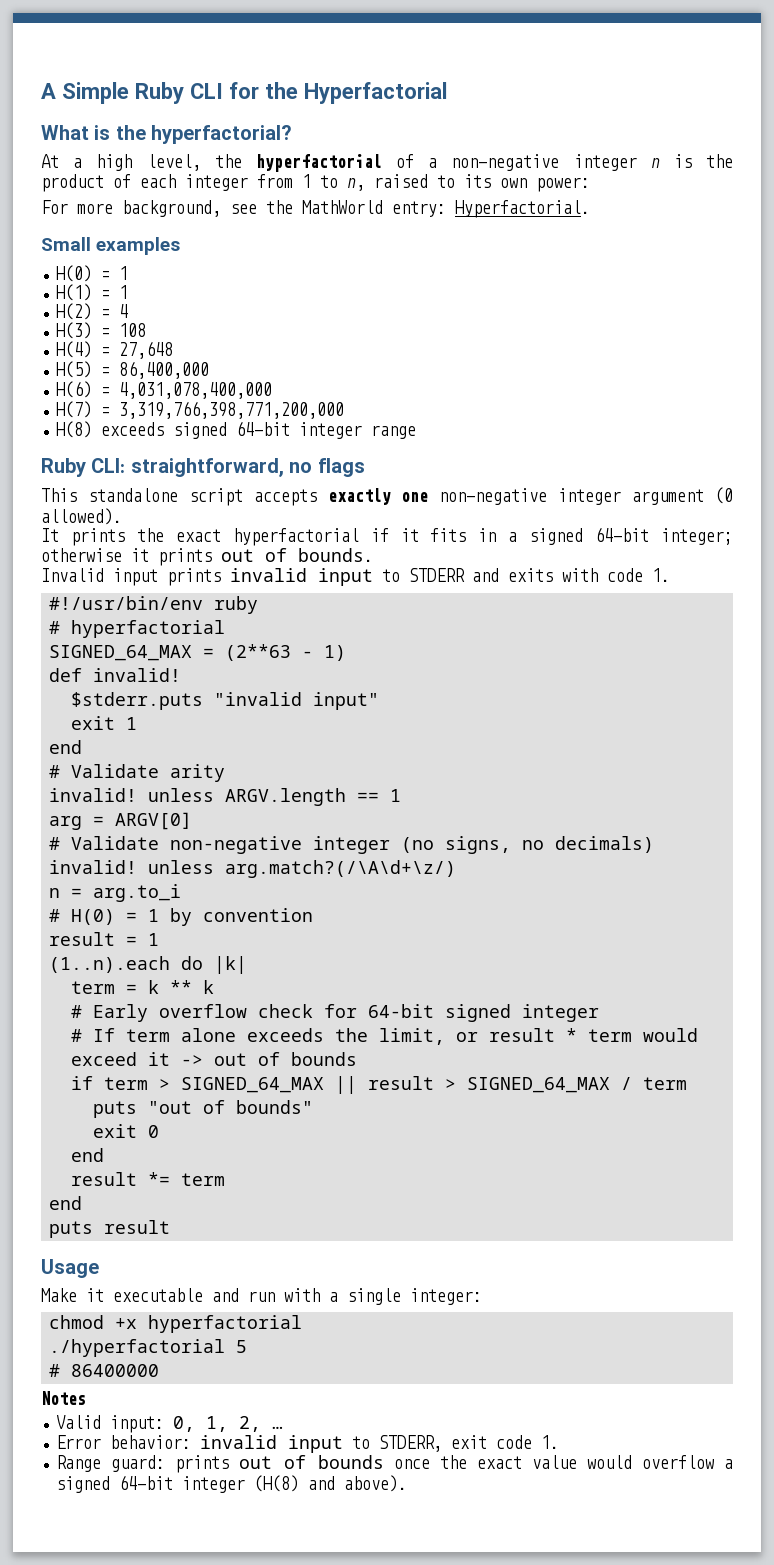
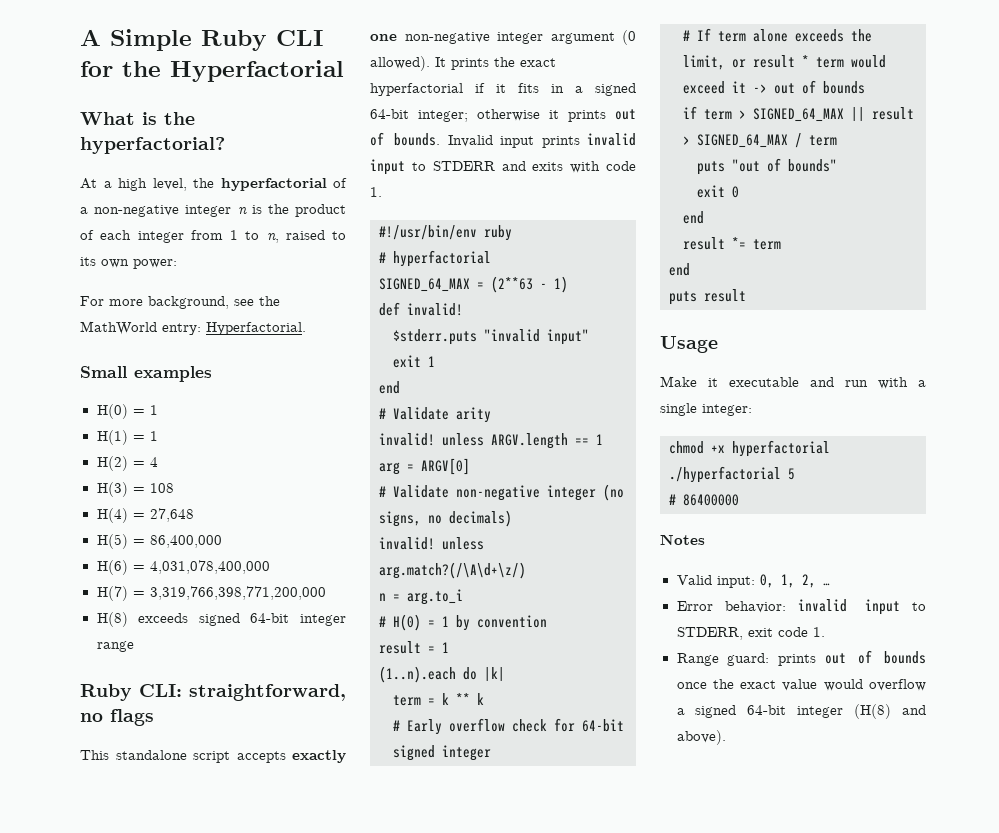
- This standalone script accepts exactly one non‑negative integer argument (0 allowed).
- It prints the exact hyperfactorial if it fits in a signed 64‑bit integer; otherwise it prints out of bounds.
- Invalid input prints invalid input to STDERR and exits with code 1.
+ This standalone script accepts exactly one non‑negative integer argument (0 allowed). It prints the exact hyperfactorial if it fits in a signed 64‑bit integer; otherwise it prints out of bounds. Invalid input prints invalid input to STDERR and exits with code 1.

